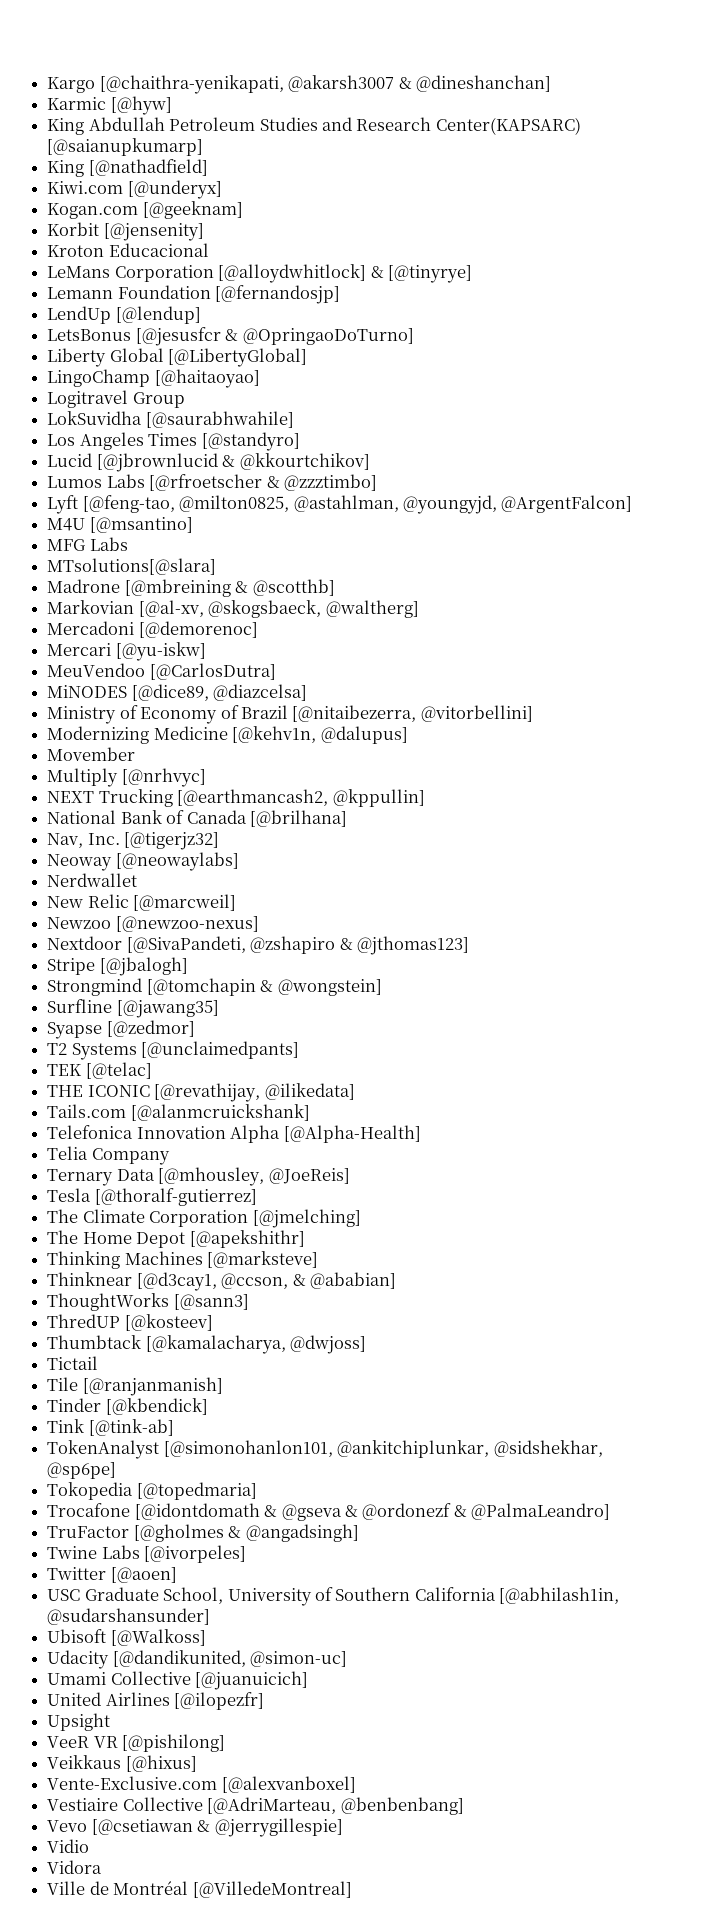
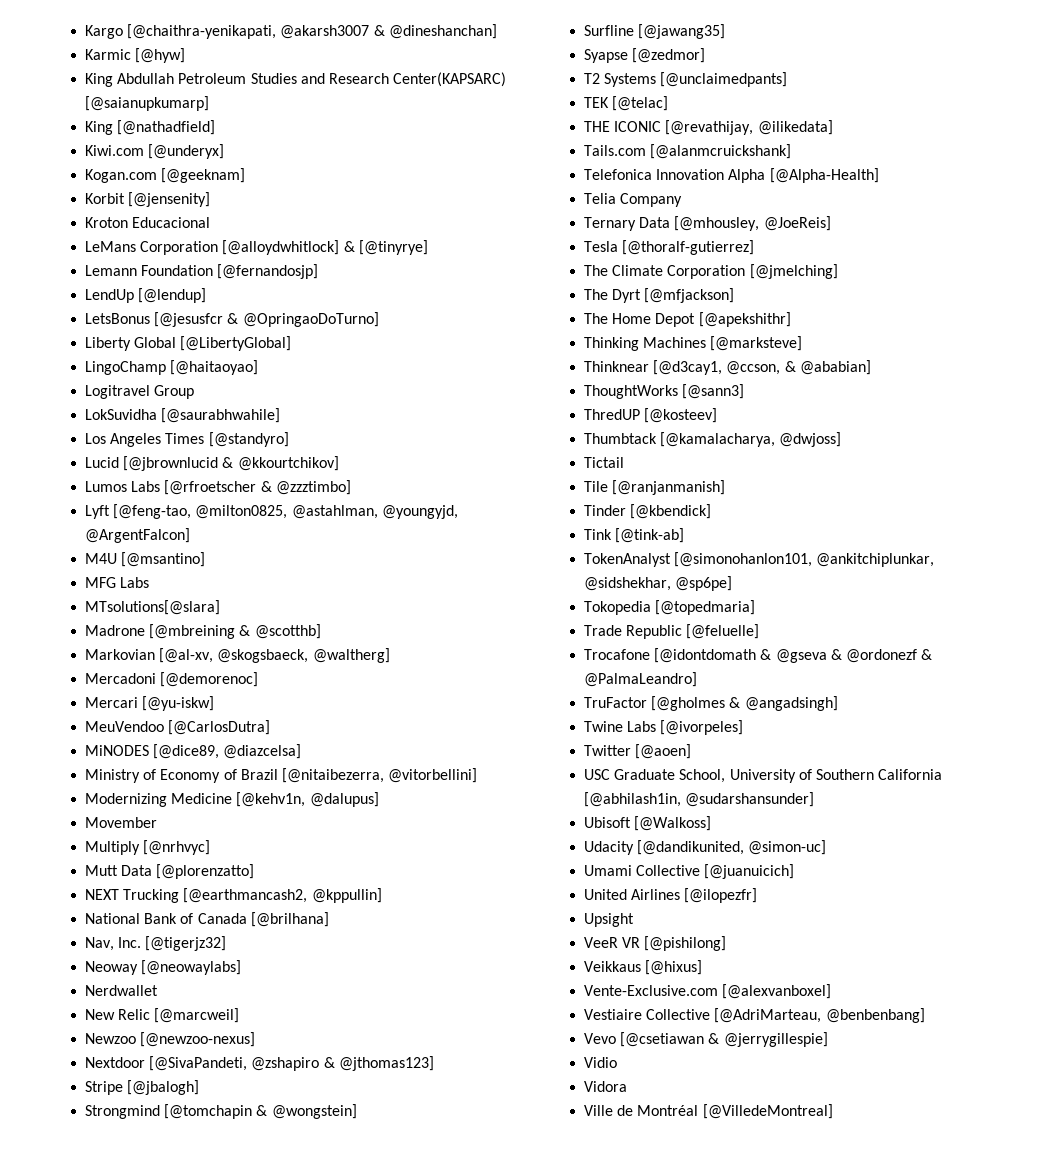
+ Mutt Data [@plorenzatto]
+ The Dyrt [@mfjackson]
+ Trade Republic [@feluelle]

